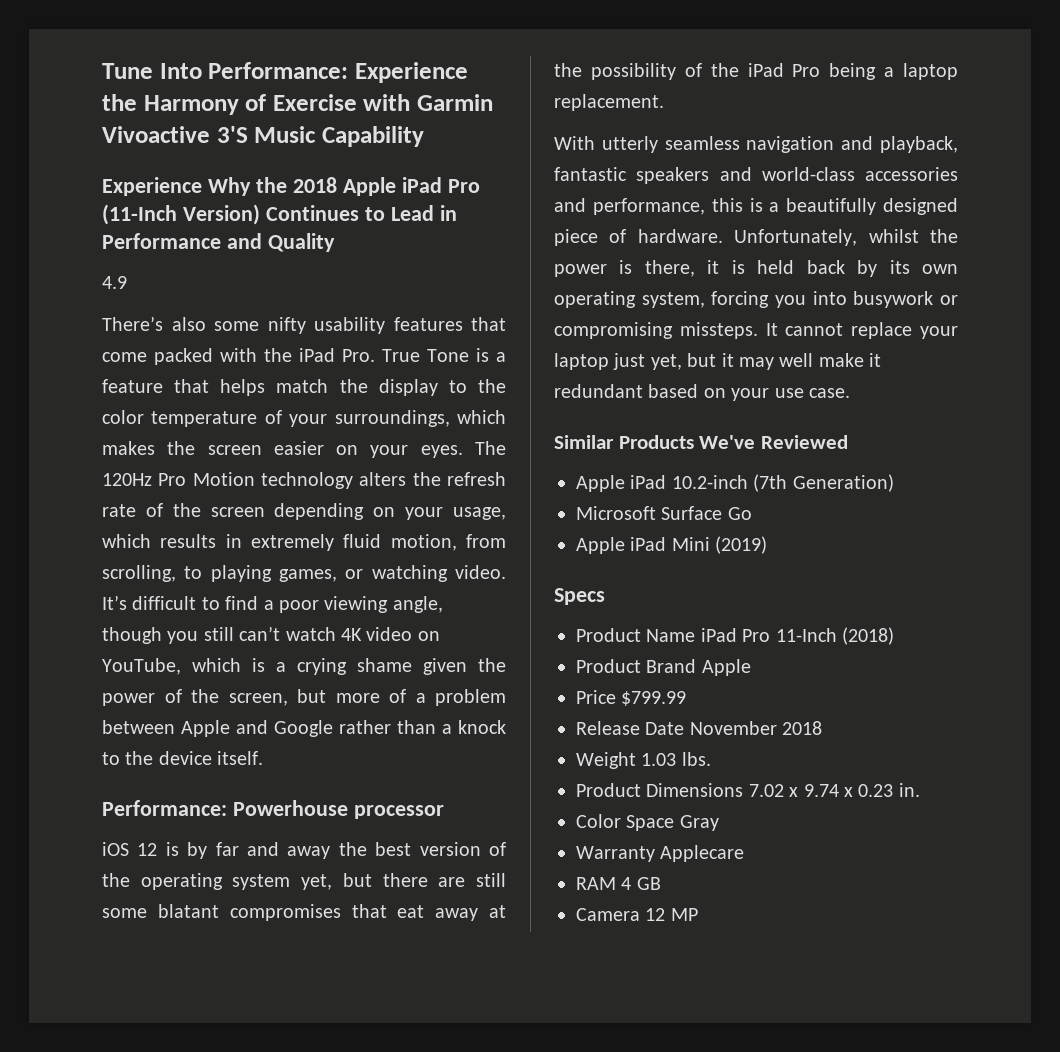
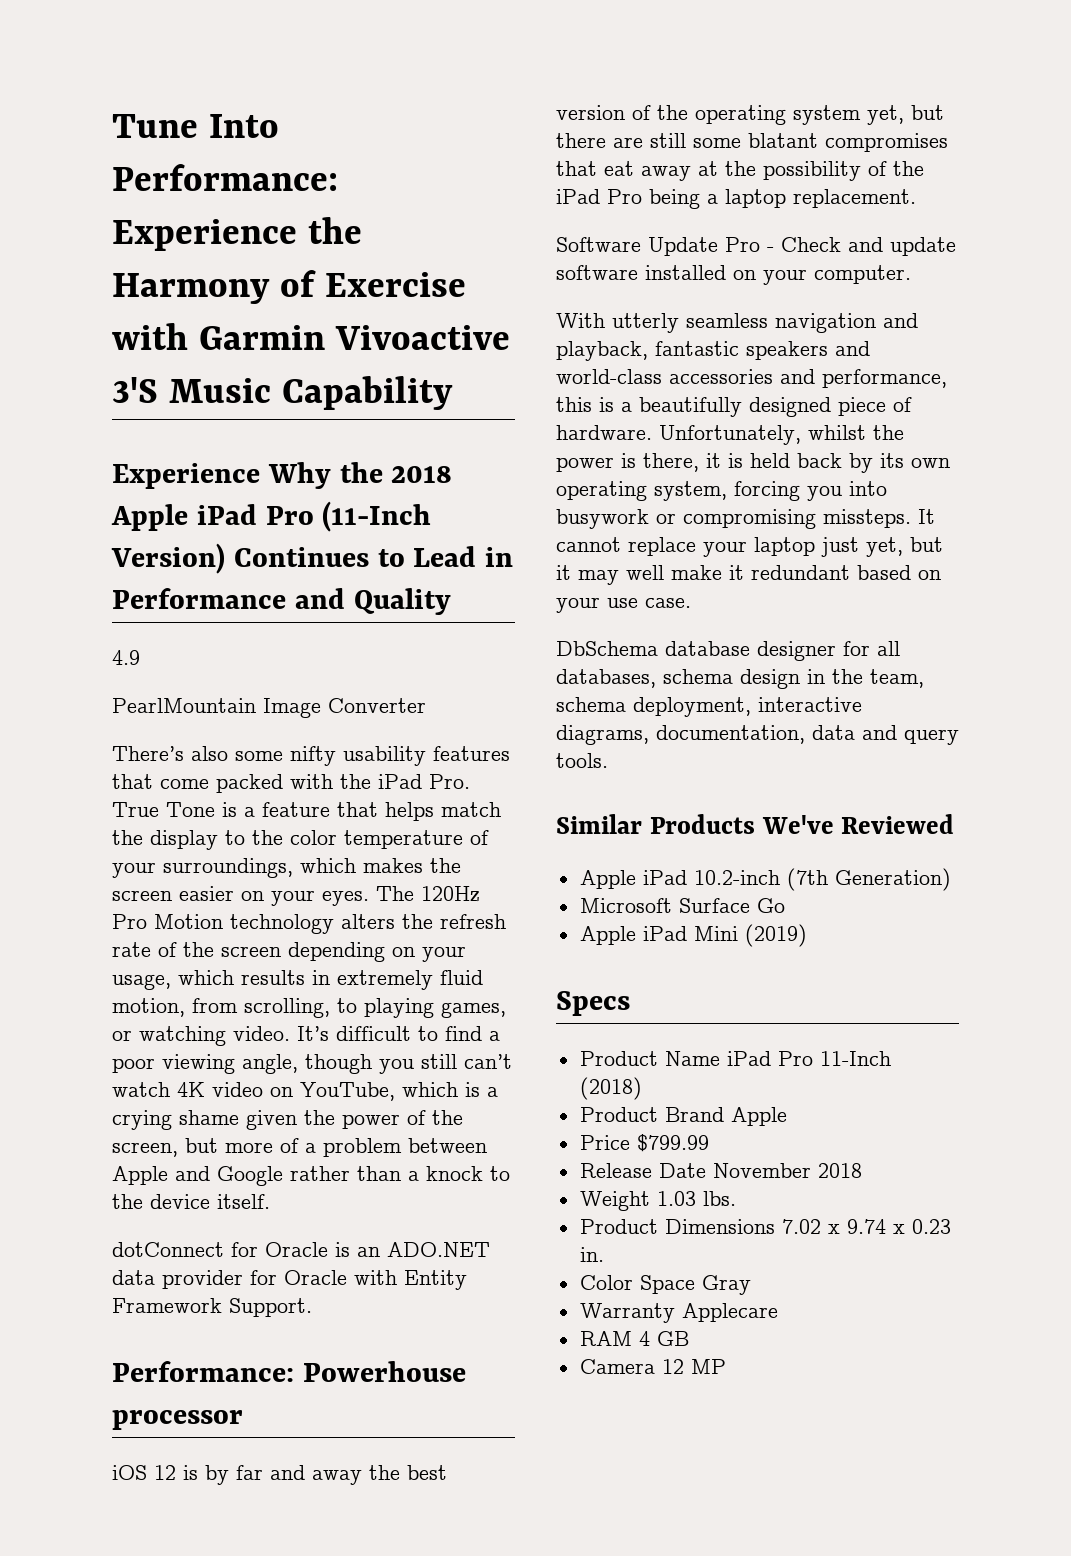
+ PearlMountain Image Converter
+ dotConnect for Oracle is an ADO.NET data provider for Oracle with Entity Framework Support.
+ Software Update Pro - Check and update software installed on your computer.
+ DbSchema database designer for all databases, schema design in the team, schema deployment, interactive diagrams, documentation, data and query tools.

